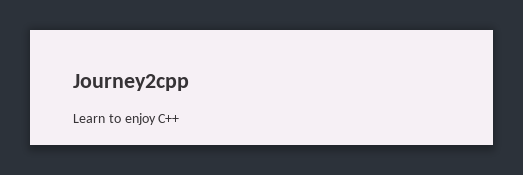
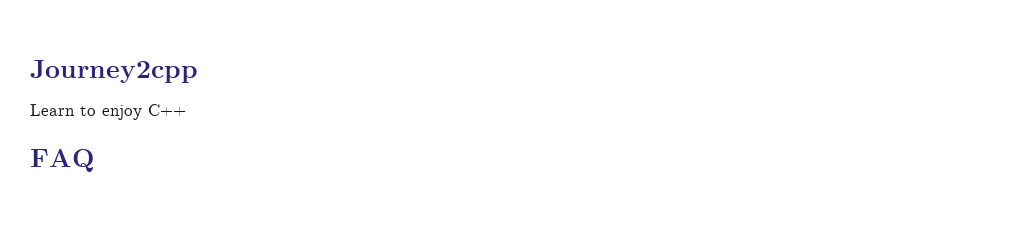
+ FAQ

